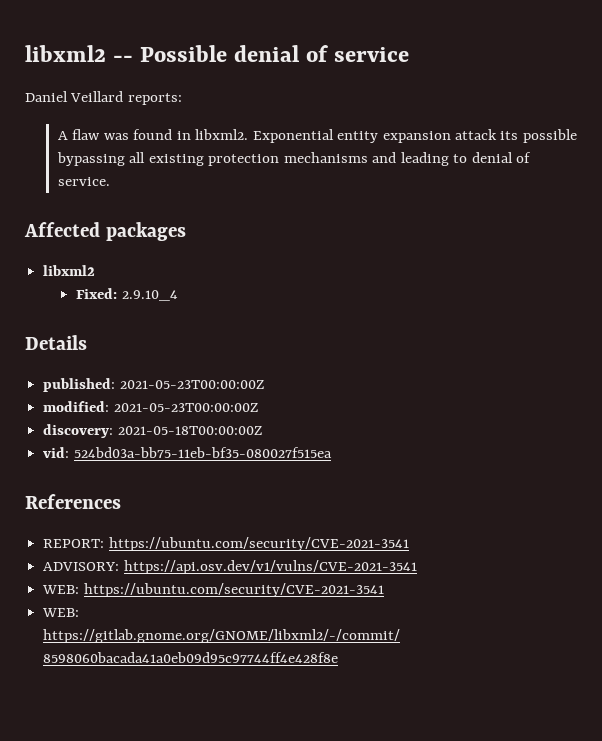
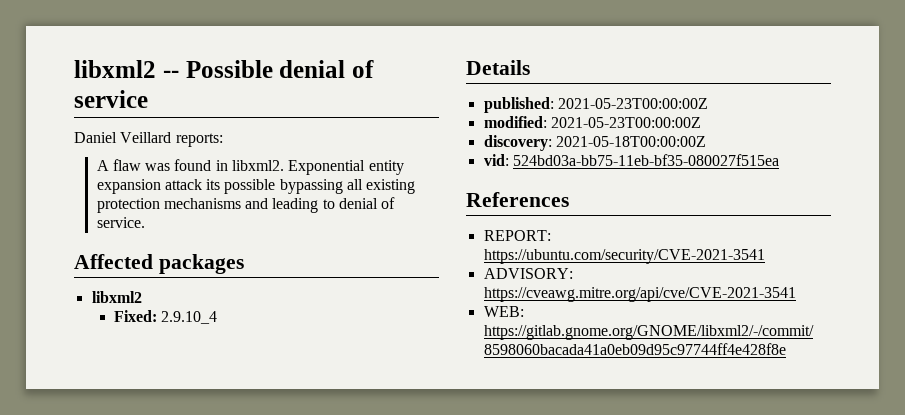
- ADVISORY: https://api.osv.dev/v1/vulns/CVE-2021-3541
- WEB: https://ubuntu.com/security/CVE-2021-3541
+ ADVISORY: https://cveawg.mitre.org/api/cve/CVE-2021-3541

